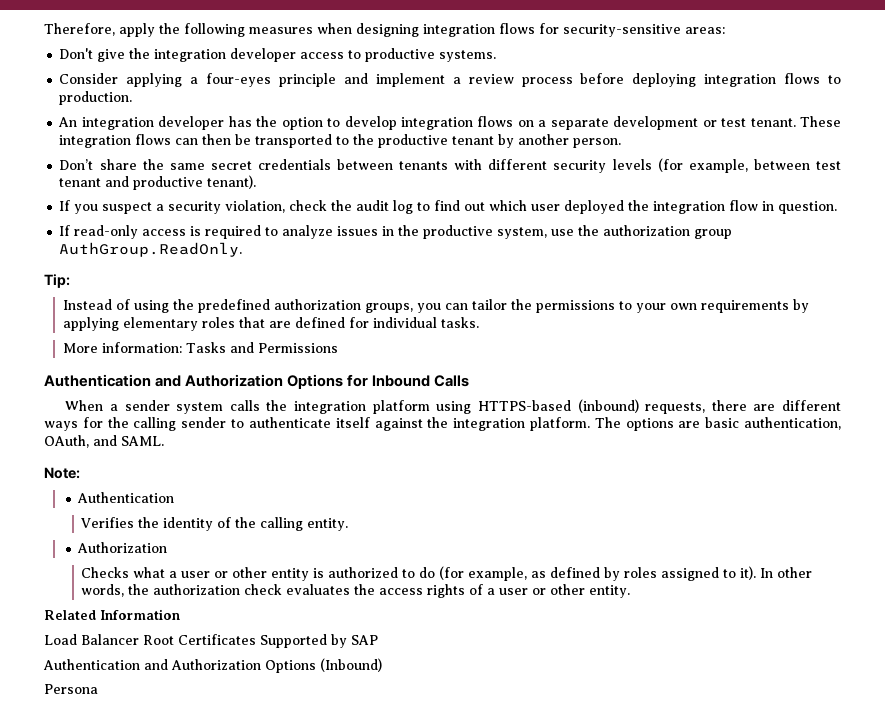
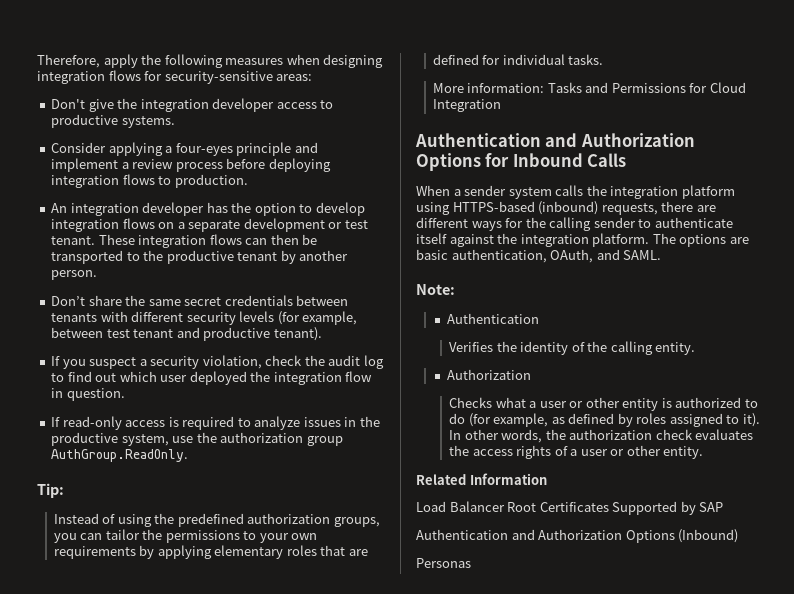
- More information: Tasks and Permissions
+ More information: Tasks and Permissions for Cloud Integration
- Persona
+ Personas

